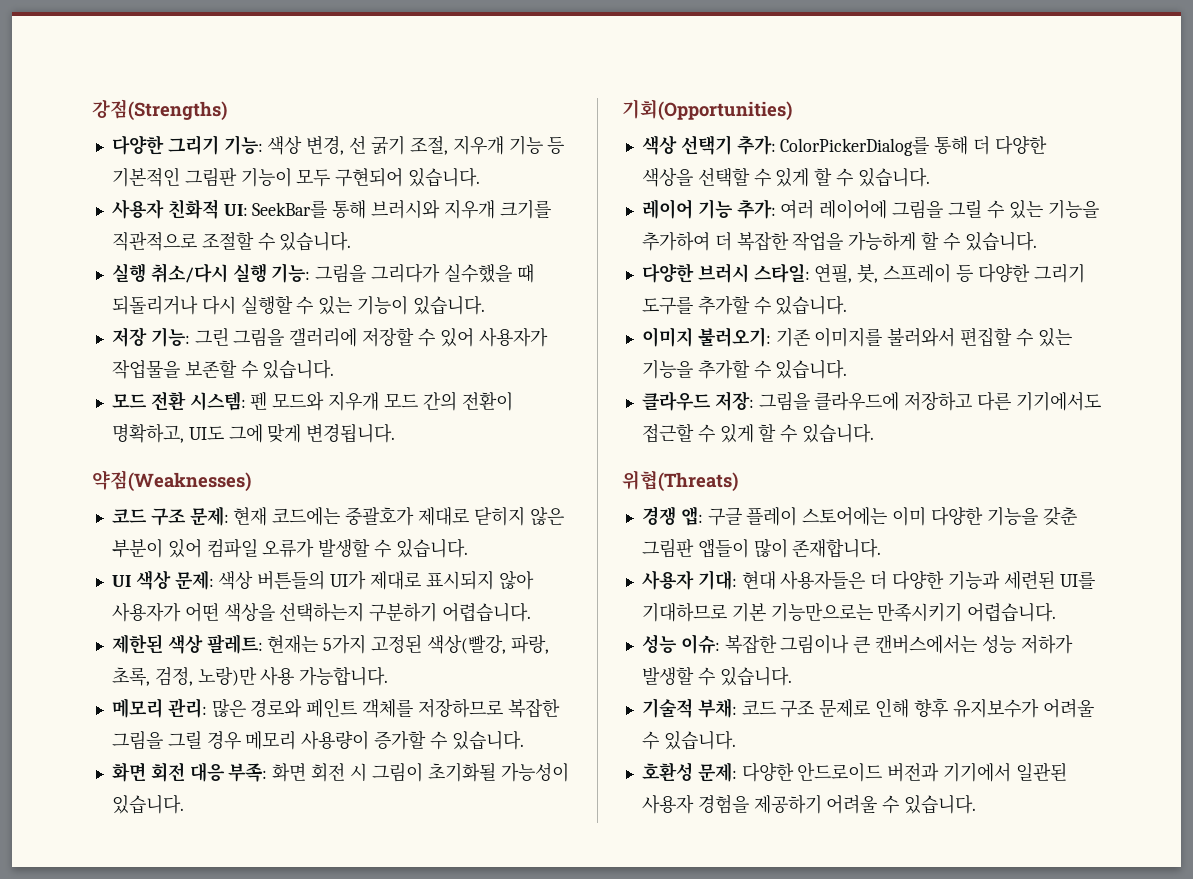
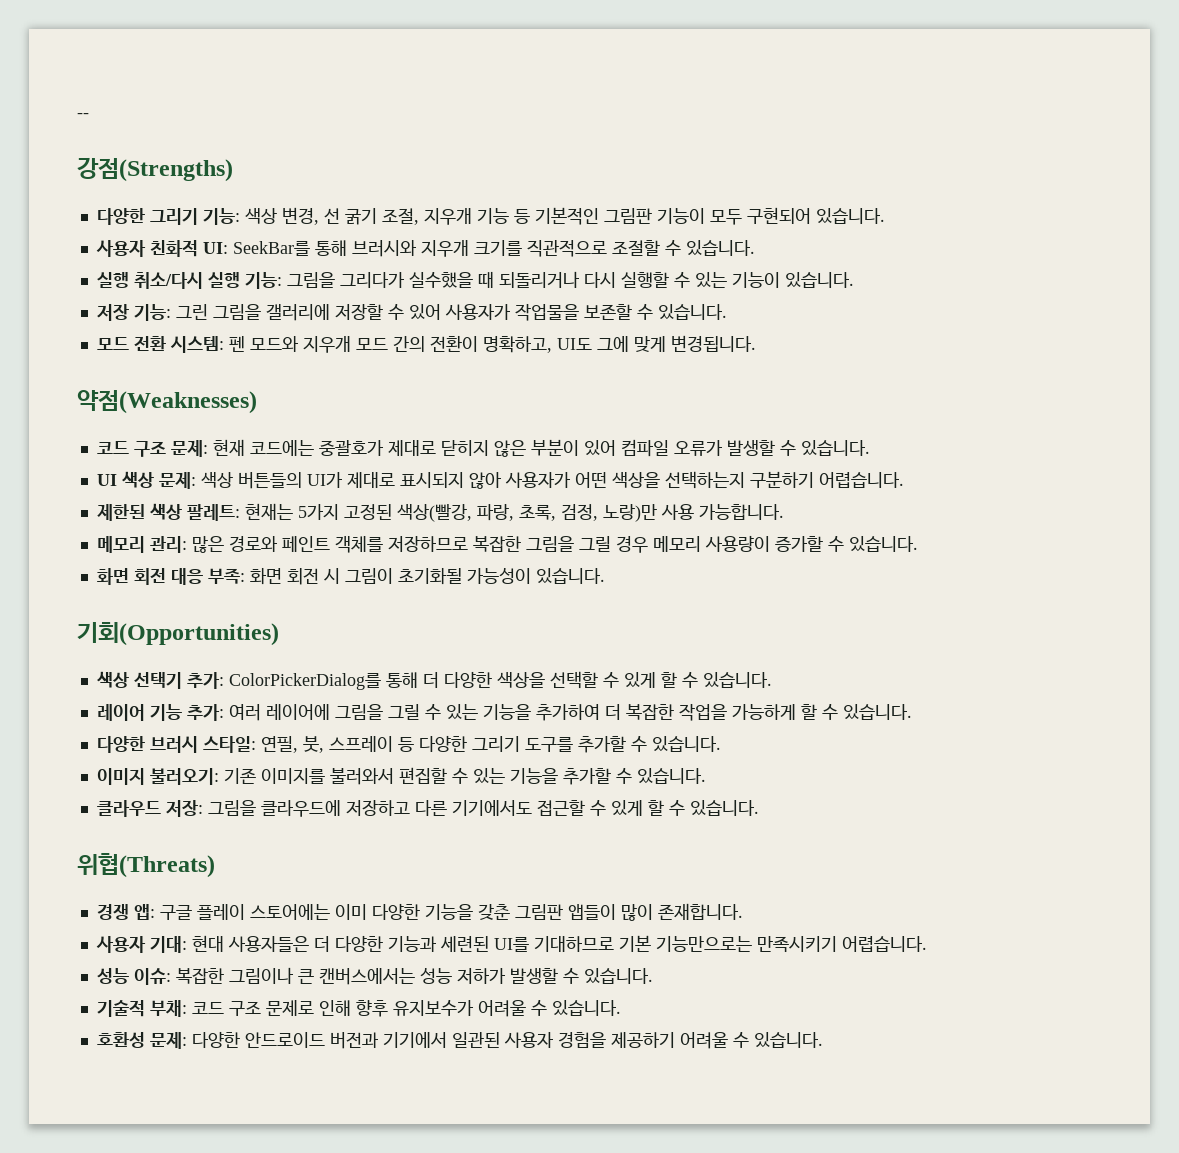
+ --

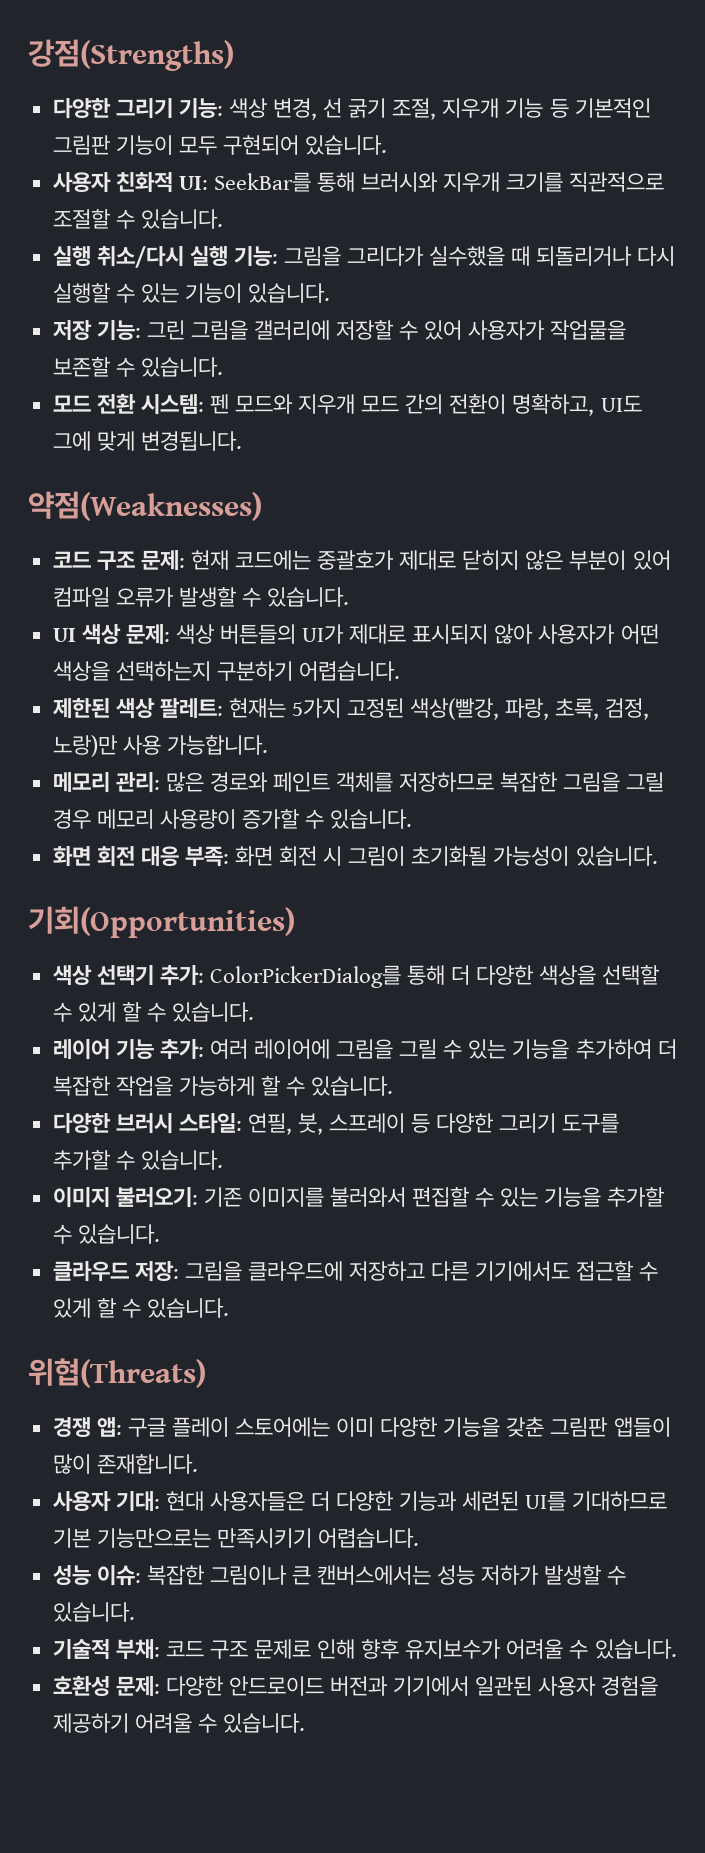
- --

